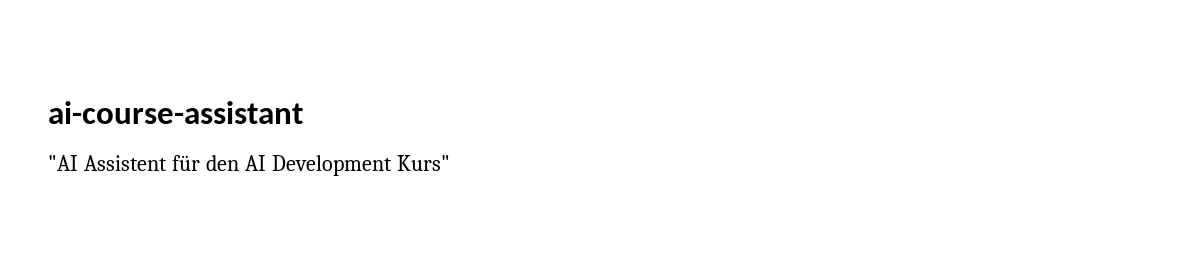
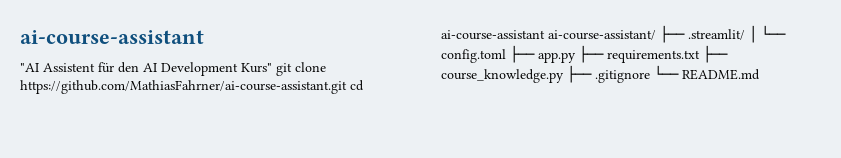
- "AI Assistent für den AI Development Kurs"
+ "AI Assistent für den AI Development Kurs" git clone https://github.com/MathiasFahrner/ai-course-assistant.git cd ai-course-assistant ai-course-assistant/ ├── .streamlit/ │ └── config.toml ├── app.py ├── requirements.txt ├── course_knowledge.py ├── .gitignore └── README.md

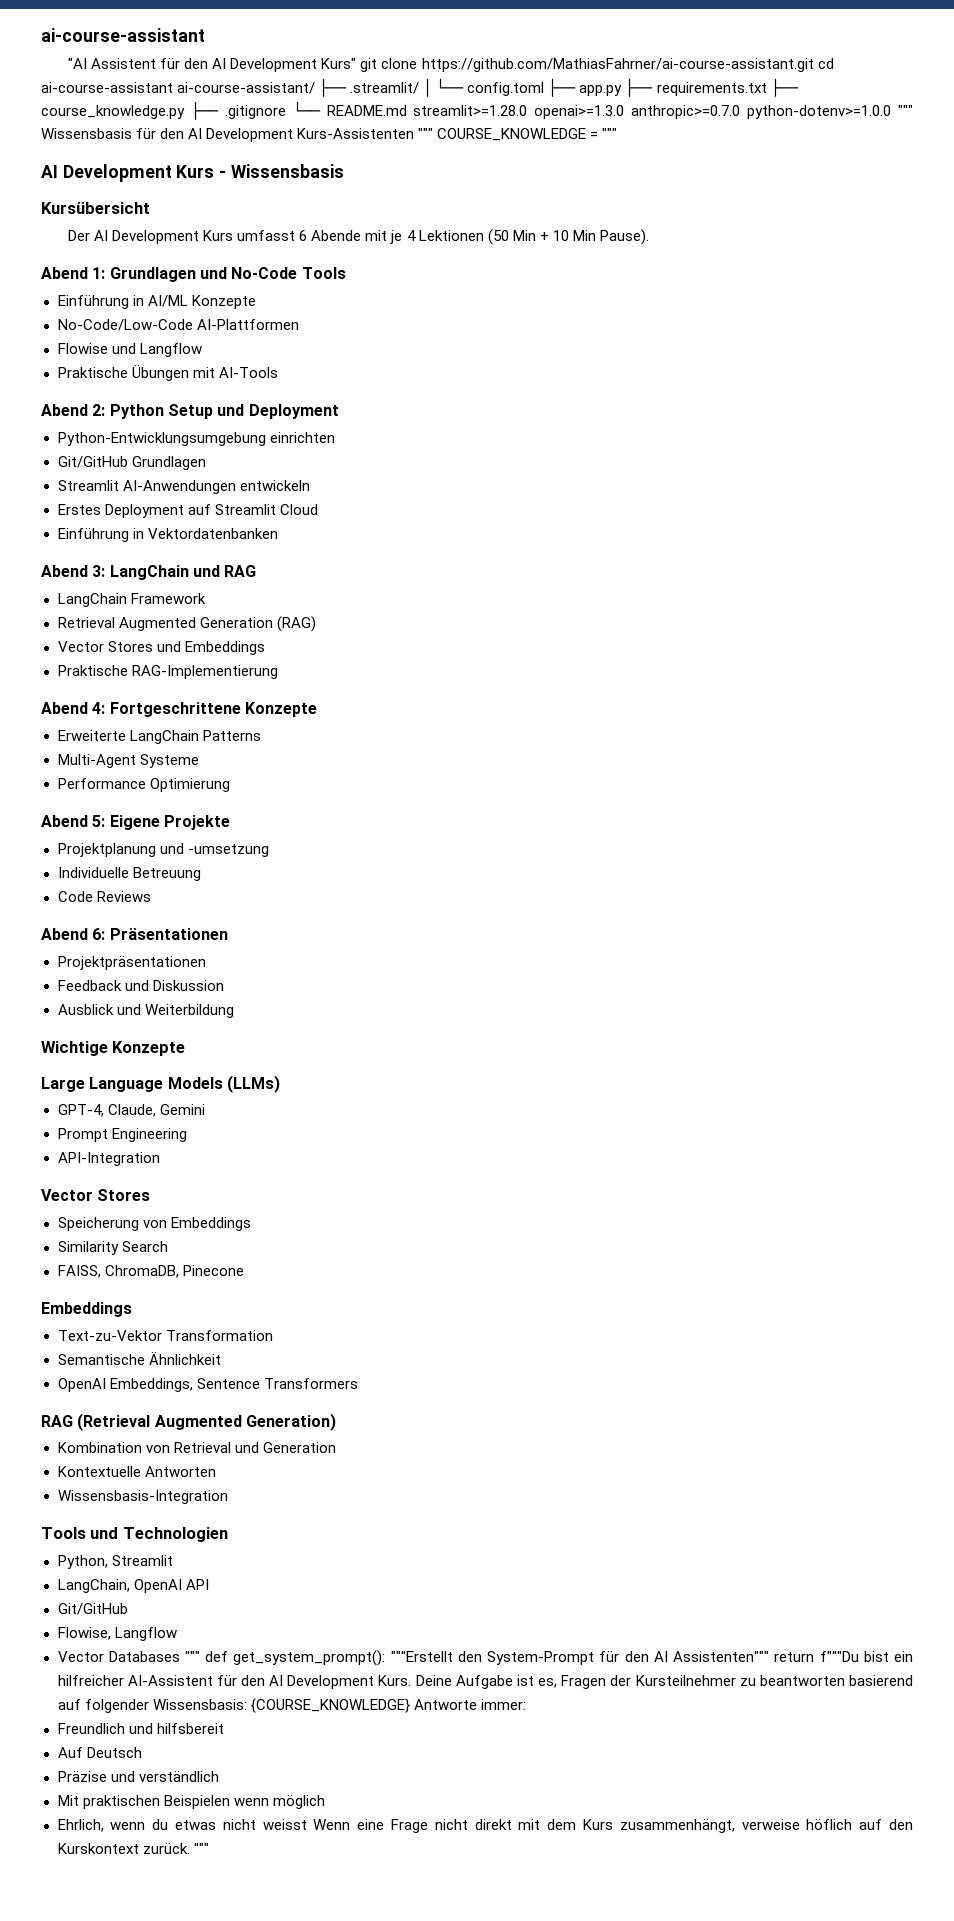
- "AI Assistent für den AI Development Kurs" git clone https://github.com/MathiasFahrner/ai-course-assistant.git cd ai-course-assistant ai-course-assistant/ ├── .streamlit/ │ └── config.toml ├── app.py ├── requirements.txt ├── course_knowledge.py ├── .gitignore └── README.md
+ "AI Assistent für den AI Development Kurs" git clone https://github.com/MathiasFahrner/ai-course-assistant.git cd ai-course-assistant ai-course-assistant/ ├── .streamlit/ │ └── config.toml ├── app.py ├── requirements.txt ├── course_knowledge.py ├── .gitignore └── README.md streamlit>=1.28.0 openai>=1.3.0 anthropic>=0.7.0 python-dotenv>=1.0.0 """ Wissensbasis für den AI Development Kurs-Assistenten """ COURSE_KNOWLEDGE = """
+ AI Development Kurs - Wissensbasis
+ Kursübersicht
+ Der AI Development Kurs umfasst 6 Abende mit je 4 Lektionen (50 Min + 10 Min Pause).
+ Abend 1: Grundlagen und No-Code Tools
+ Einführung in AI/ML Konzepte
+ No-Code/Low-Code AI-Plattformen
+ Flowise und Langflow
+ Praktische Übungen mit AI-Tools
+ Abend 2: Python Setup und Deployment
+ Python-Entwicklungsumgebung einrichten
+ Git/GitHub Grundlagen
+ Streamlit AI-Anwendungen entwickeln
+ Erstes Deployment auf Streamlit Cloud
+ Einführung in Vektordatenbanken
+ Abend 3: LangChain und RAG
+ LangChain Framework
+ Retrieval Augmented Generation (RAG)
+ Vector Stores und Embeddings
+ Praktische RAG-Implementierung
+ Abend 4: Fortgeschrittene Konzepte
+ Erweiterte LangChain Patterns
+ Multi-Agent Systeme
+ Performance Optimierung
+ Abend 5: Eigene Projekte
+ Projektplanung und -umsetzung
+ Individuelle Betreuung
+ Code Reviews
+ Abend 6: Präsentationen
+ Projektpräsentationen
+ Feedback und Diskussion
+ Ausblick und Weiterbildung
+ Wichtige Konzepte
+ Large Language Models (LLMs)
+ GPT-4, Claude, Gemini
+ Prompt Engineering
+ API-Integration
+ Vector Stores
+ Speicherung von Embeddings
+ Similarity Search
+ FAISS, ChromaDB, Pinecone
+ Embeddings
+ Text-zu-Vektor Transformation
+ Semantische Ähnlichkeit
+ OpenAI Embeddings, Sentence Transformers
+ RAG (Retrieval Augmented Generation)
+ Kombination von Retrieval und Generation
+ Kontextuelle Antworten
+ Wissensbasis-Integration
+ Tools und Technologien
+ Python, Streamlit
+ LangChain, OpenAI API
+ Git/GitHub
+ Flowise, Langflow
+ Vector Databases """ def get_system_prompt(): """Erstellt den System-Prompt für den AI Assistenten""" return f"""Du bist ein hilfreicher AI-Assistent für den AI Development Kurs. Deine Aufgabe ist es, Fragen der Kursteilnehmer zu beantworten basierend auf folgender Wissensbasis: {COURSE_KNOWLEDGE} Antworte immer:
+ Freundlich und hilfsbereit
+ Auf Deutsch
+ Präzise und verständlich
+ Mit praktischen Beispielen wenn möglich
+ Ehrlich, wenn du etwas nicht weisst Wenn eine Frage nicht direkt mit dem Kurs zusammenhängt, verweise höflich auf den Kurskontext zurück. """

